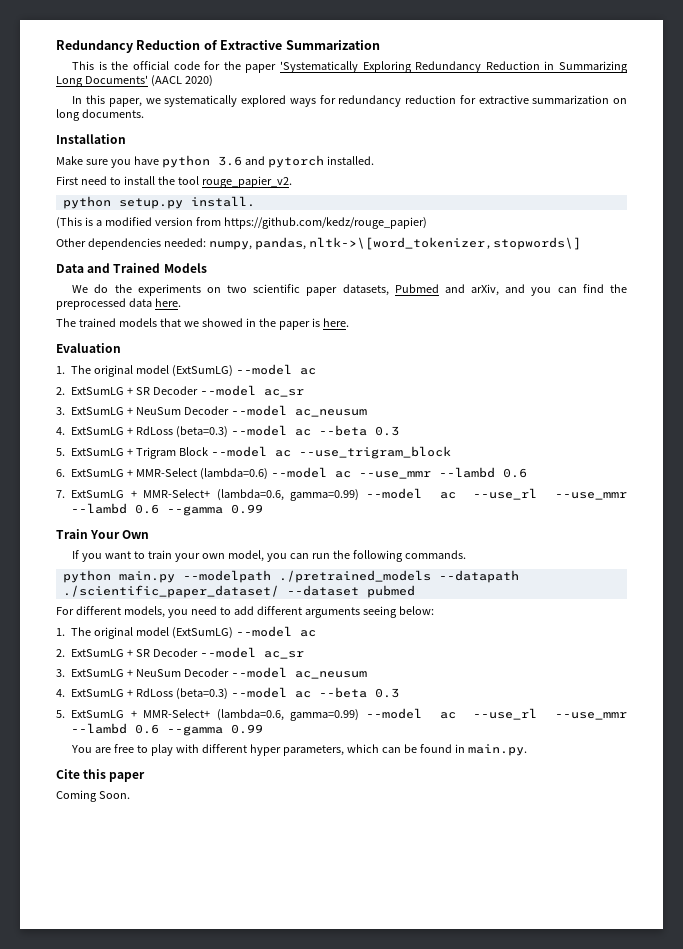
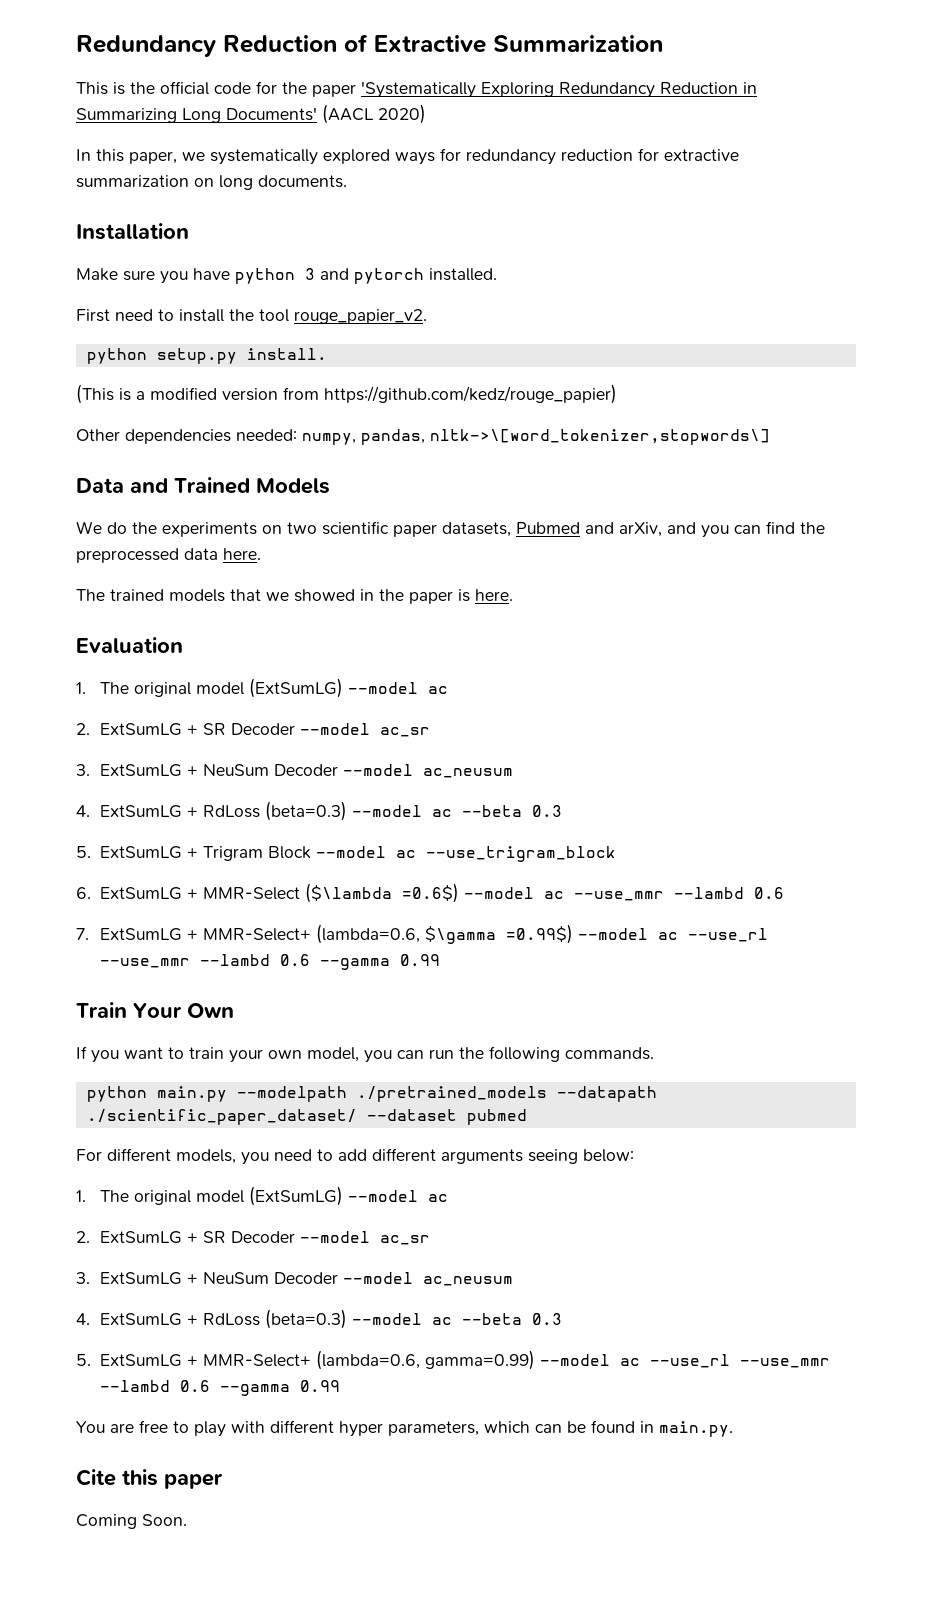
- Make sure you have python 3.6 and pytorch installed.
+ Make sure you have python 3 and pytorch installed.
- 6. ExtSumLG + MMR-Select (lambda=0.6) --model ac --use_mmr --lambd 0.6
+ 6. ExtSumLG + MMR-Select ($\lambda =0.6$) --model ac --use_mmr --lambd 0.6
- 7. ExtSumLG + MMR-Select+ (lambda=0.6, gamma=0.99) --model ac --use_rl --use_mmr --lambd 0.6 --gamma 0.99
+ 7. ExtSumLG + MMR-Select+ (lambda=0.6, $\gamma =0.99$) --model ac --use_rl --use_mmr --lambd 0.6 --gamma 0.99

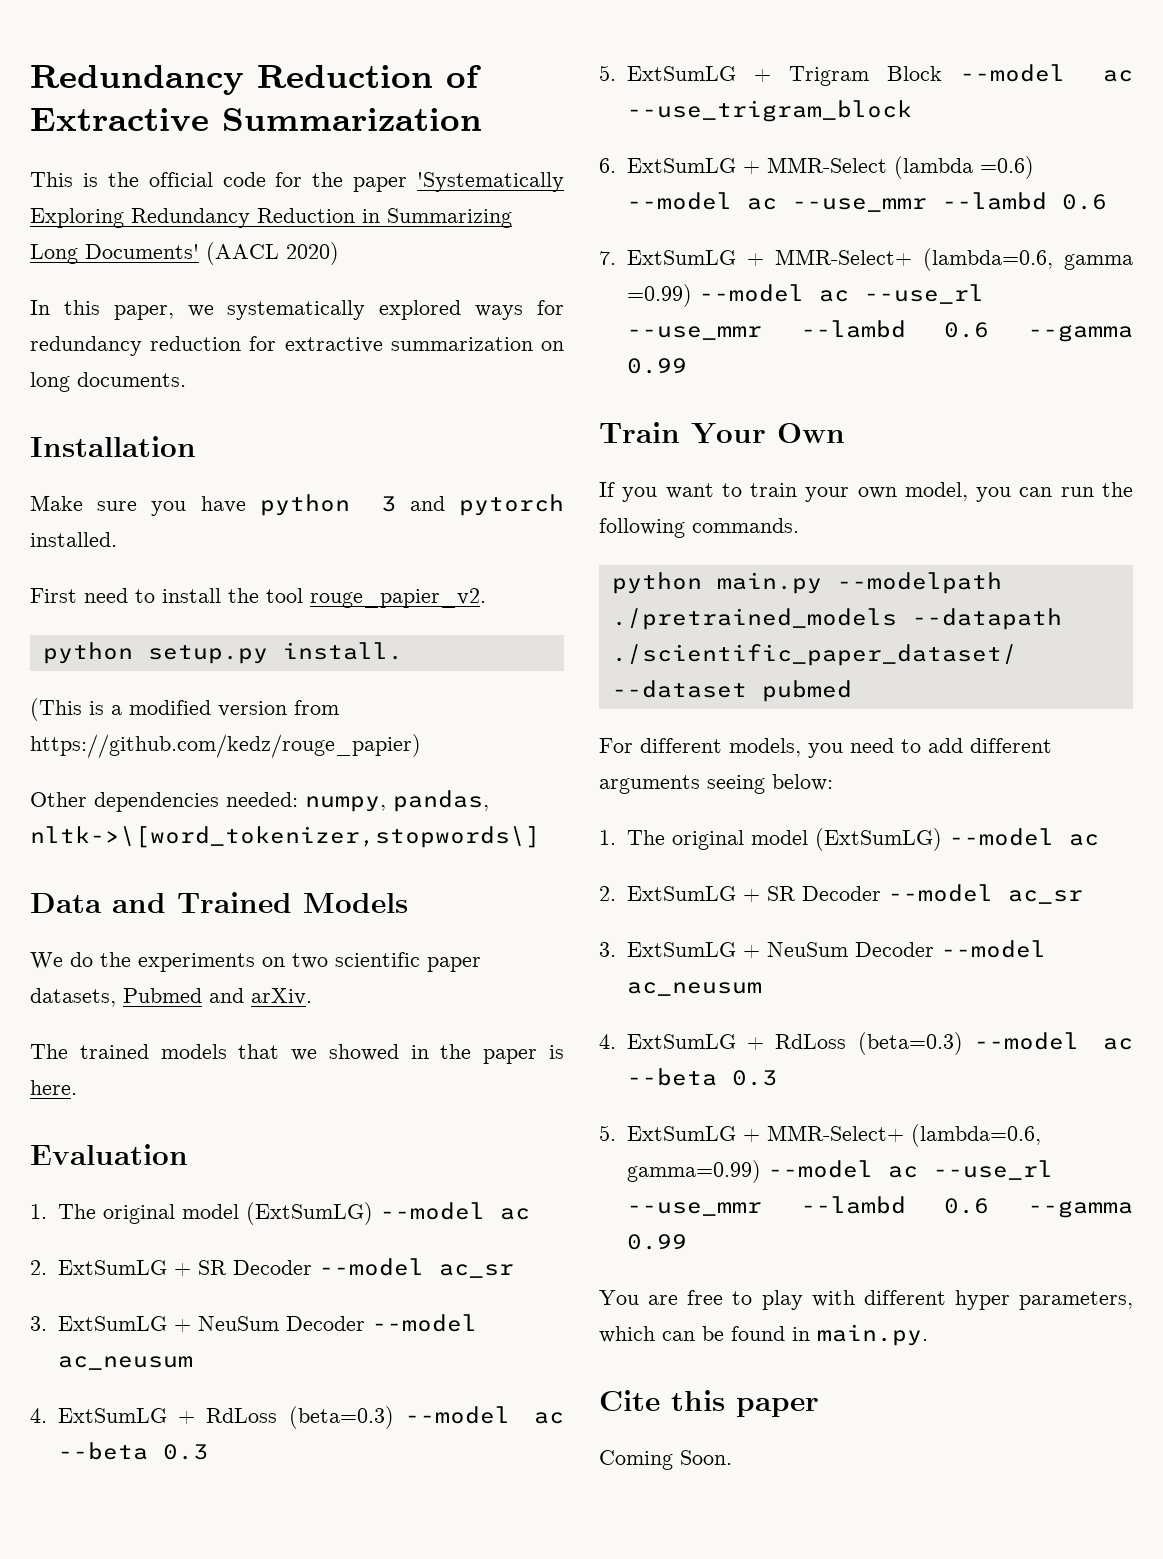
- We do the experiments on two scientific paper datasets, Pubmed and arXiv, and you can find the preprocessed data here.
+ We do the experiments on two scientific paper datasets, Pubmed and arXiv.
- 6. ExtSumLG + MMR-Select ($\lambda =0.6$) --model ac --use_mmr --lambd 0.6
+ 6. ExtSumLG + MMR-Select (lambda =0.6) --model ac --use_mmr --lambd 0.6
- 7. ExtSumLG + MMR-Select+ (lambda=0.6, $\gamma =0.99$) --model ac --use_rl --use_mmr --lambd 0.6 --gamma 0.99
+ 7. ExtSumLG + MMR-Select+ (lambda=0.6, gamma =0.99) --model ac --use_rl --use_mmr --lambd 0.6 --gamma 0.99

